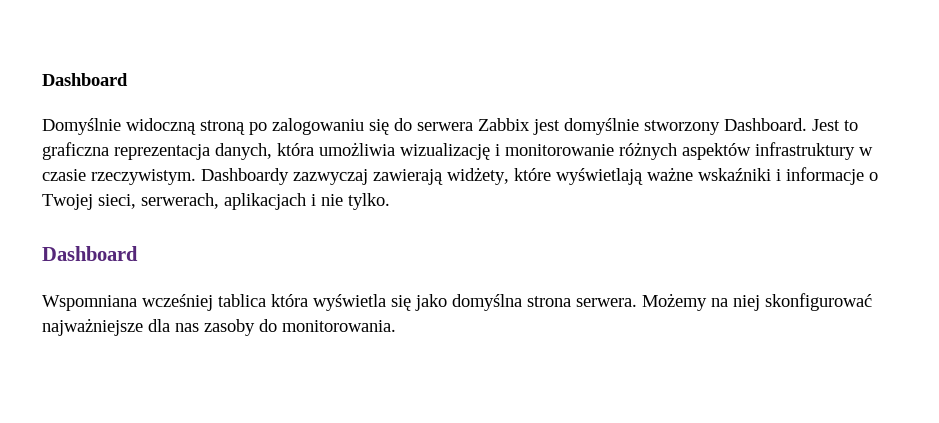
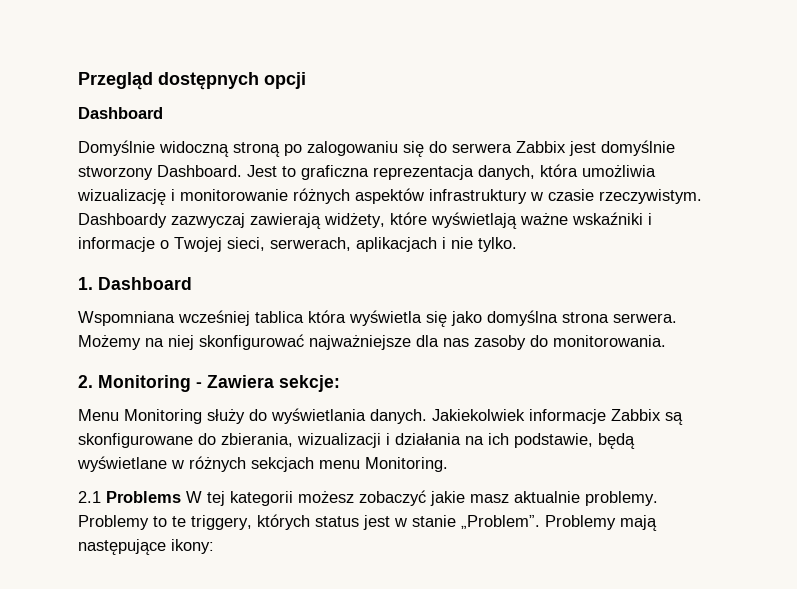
+ Przegląd dostępnych opcji
  Dashboardy zazwyczaj zawierają widżety, które wyświetlają ważne wskaźniki i informacje o Twojej sieci, serwerach, aplikacjach i nie tylko.
- Dashboard
+ 1. Dashboard
+ 2. Monitoring - Zawiera sekcje:
+ Menu Monitoring służy do wyświetlania danych. Jakiekolwiek informacje Zabbix są skonfigurowane do zbierania, wizualizacji i działania na ich podstawie, będą wyświetlane w różnych sekcjach menu Monitoring.
+ 2.1 Problems W tej kategorii możesz zobaczyć jakie masz aktualnie problemy. Problemy to te triggery, których status jest w stanie „Problem”. Problemy mają następujące ikony:

